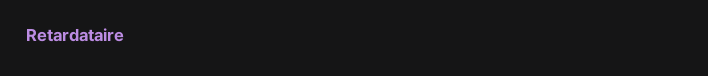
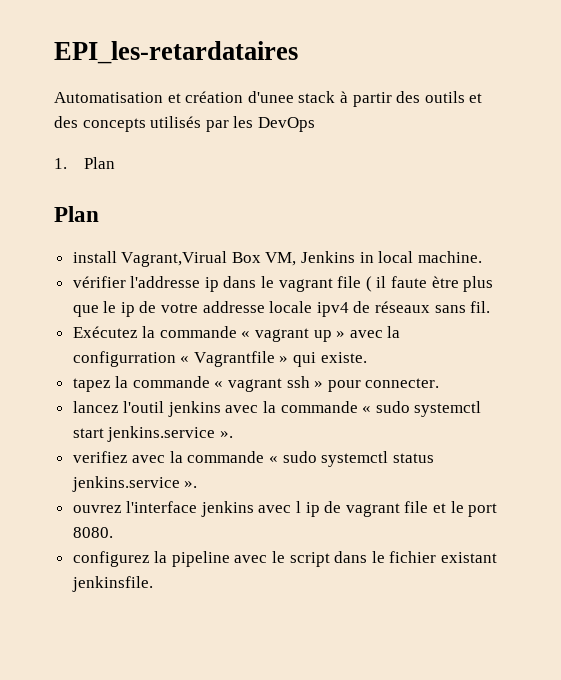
- Retardataire
+ EPI_les-retardataires
+ Automatisation et création d'unee stack à partir des outils et des concepts utilisés par les DevOps
+ 1. Plan
+ Plan
+ install Vagrant,Virual Box VM, Jenkins in local machine.
+ vérifier l'addresse ip dans le vagrant file ( il faute ètre plus que le ip de votre addresse locale ipv4 de réseaux sans fil.
+ Exécutez la commande « vagrant up » avec la configurration « Vagrantfile » qui existe.
+ tapez la commande « vagrant ssh » pour connecter.
+ lancez l'outil jenkins avec la commande « sudo systemctl start jenkins.service ».
+ verifiez avec la commande « sudo systemctl status jenkins.service ».
+ ouvrez l'interface jenkins avec l ip de vagrant file et le port 8080.
+ configurez la pipeline avec le script dans le fichier existant jenkinsfile.

